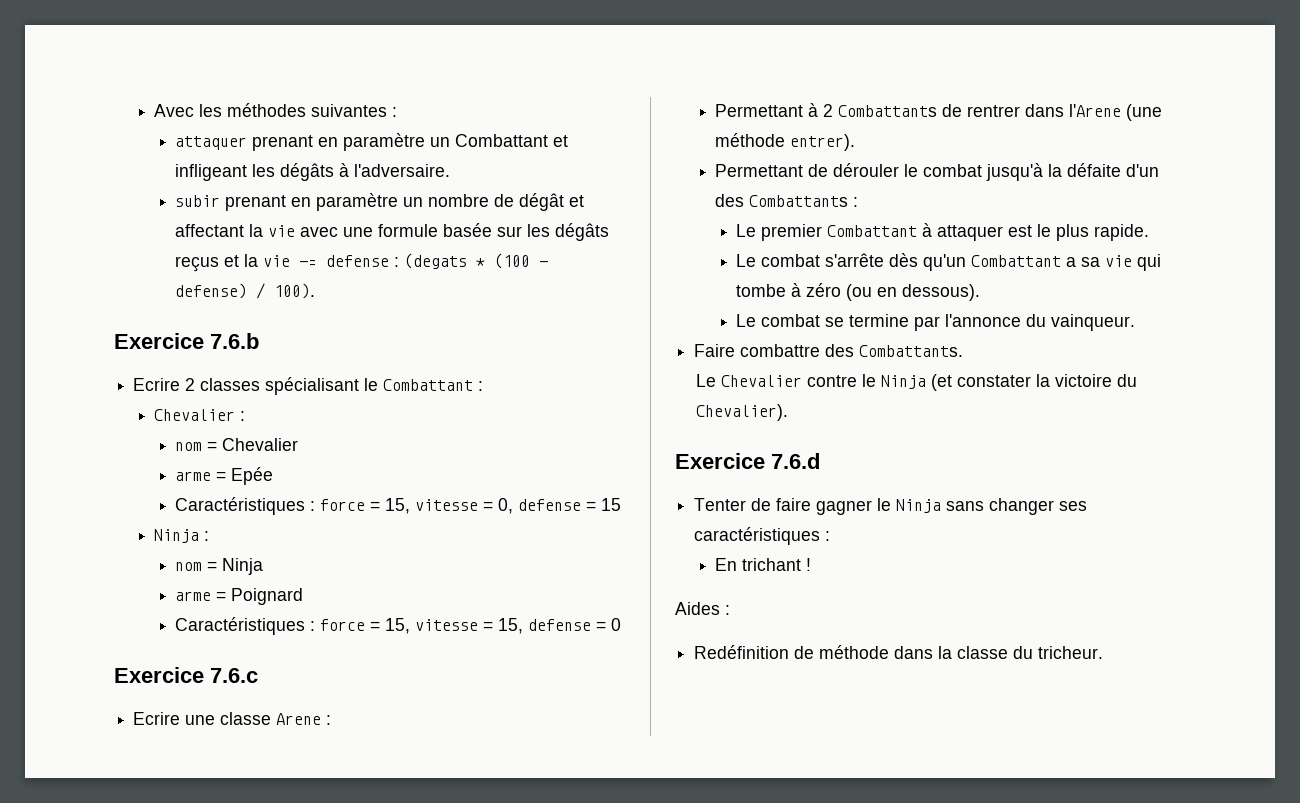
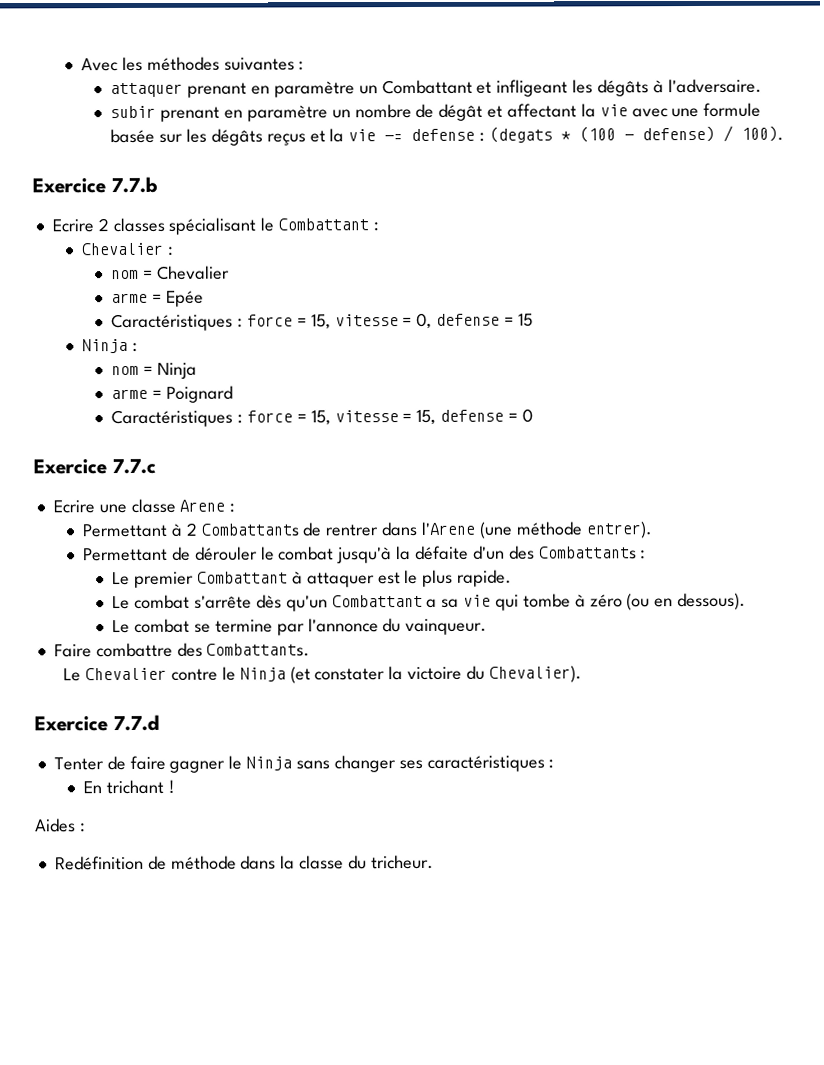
- Exercice 7.6.b
+ Exercice 7.7.b
- Exercice 7.6.c
+ Exercice 7.7.c
- Exercice 7.6.d
+ Exercice 7.7.d

